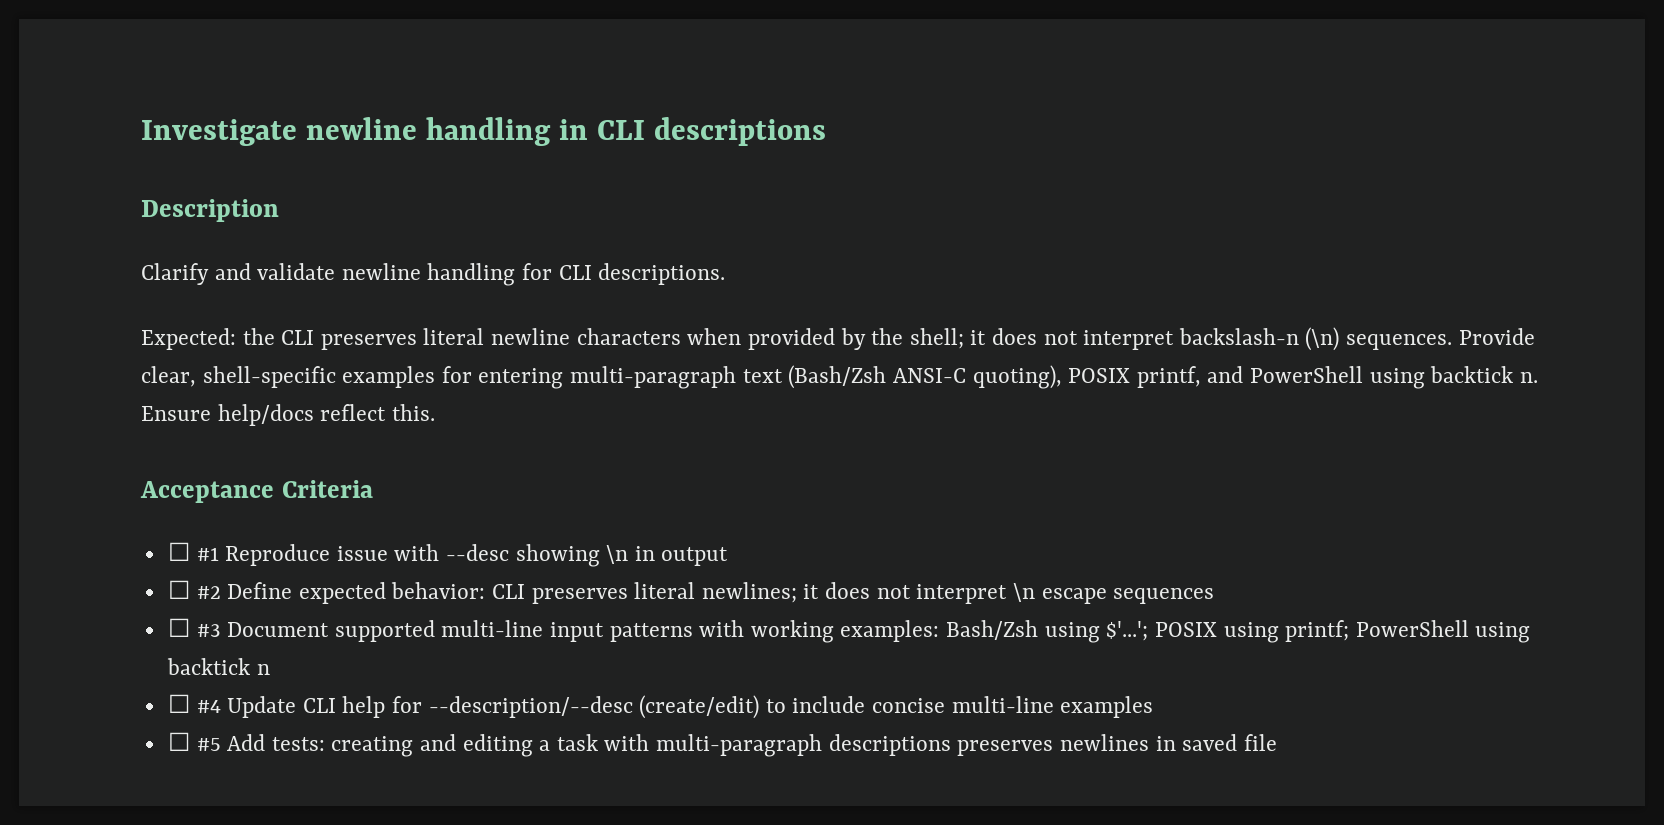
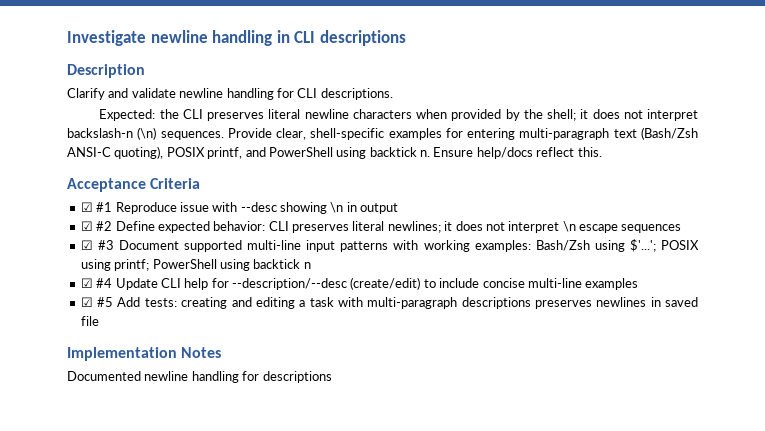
- ☐ #1 Reproduce issue with --desc showing \n in output
+ ☑ #1 Reproduce issue with --desc showing \n in output
- ☐ #2 Define expected behavior: CLI preserves literal newlines; it does not interpret \n escape sequences
+ ☑ #2 Define expected behavior: CLI preserves literal newlines; it does not interpret \n escape sequences
- ☐ #3 Document supported multi-line input patterns with working examples: Bash/Zsh using $'...'; POSIX using printf; PowerShell using backtick n
+ ☑ #3 Document supported multi-line input patterns with working examples: Bash/Zsh using $'...'; POSIX using printf; PowerShell using backtick n
- ☐ #4 Update CLI help for --description/--desc (create/edit) to include concise multi-line examples
+ ☑ #4 Update CLI help for --description/--desc (create/edit) to include concise multi-line examples
- ☐ #5 Add tests: creating and editing a task with multi-paragraph descriptions preserves newlines in saved file
+ ☑ #5 Add tests: creating and editing a task with multi-paragraph descriptions preserves newlines in saved file
+ Implementation Notes
+ Documented newline handling for descriptions

